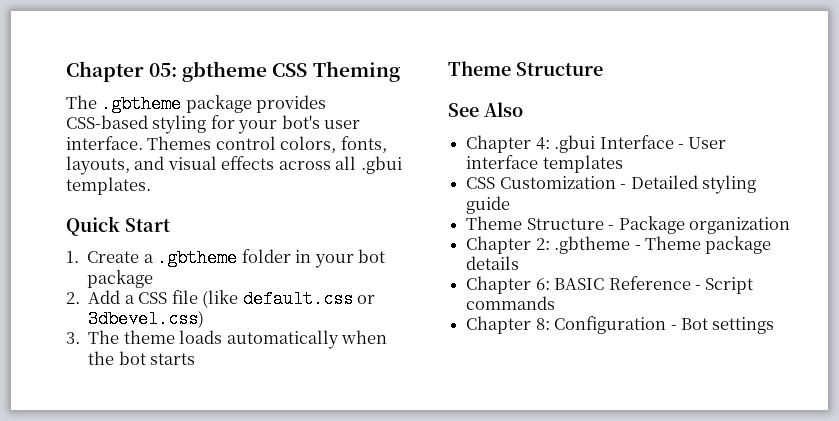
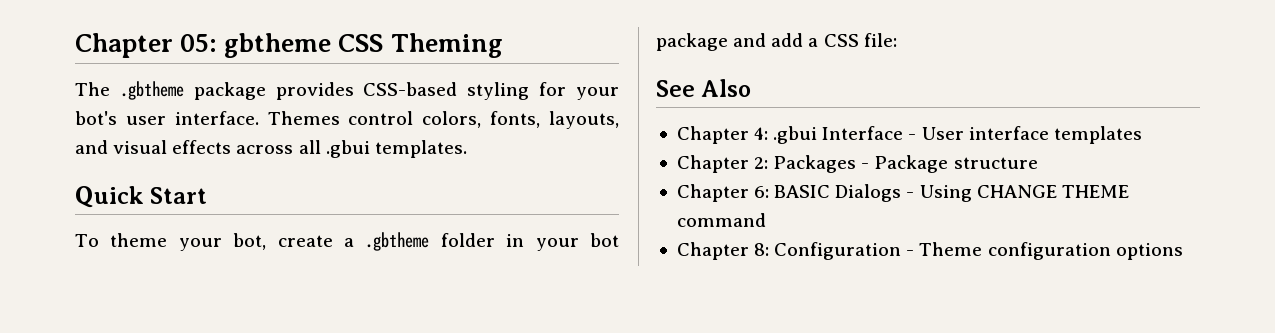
- 1. Create a .gbtheme folder in your bot package
- 2. Add a CSS file (like default.css or 3dbevel.css)
- 3. The theme loads automatically when the bot starts
- Theme Structure
+ To theme your bot, create a .gbtheme folder in your bot package and add a CSS file:
- CSS Customization - Detailed styling guide
- Theme Structure - Package organization
- Chapter 2: .gbtheme - Theme package details
- Chapter 6: BASIC Reference - Script commands
+ Chapter 2: Packages - Package structure
+ Chapter 6: BASIC Dialogs - Using CHANGE THEME command
- Chapter 8: Configuration - Bot settings
+ Chapter 8: Configuration - Theme configuration options

